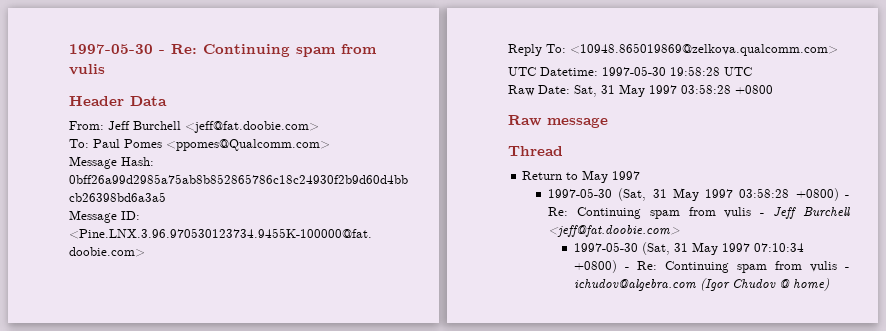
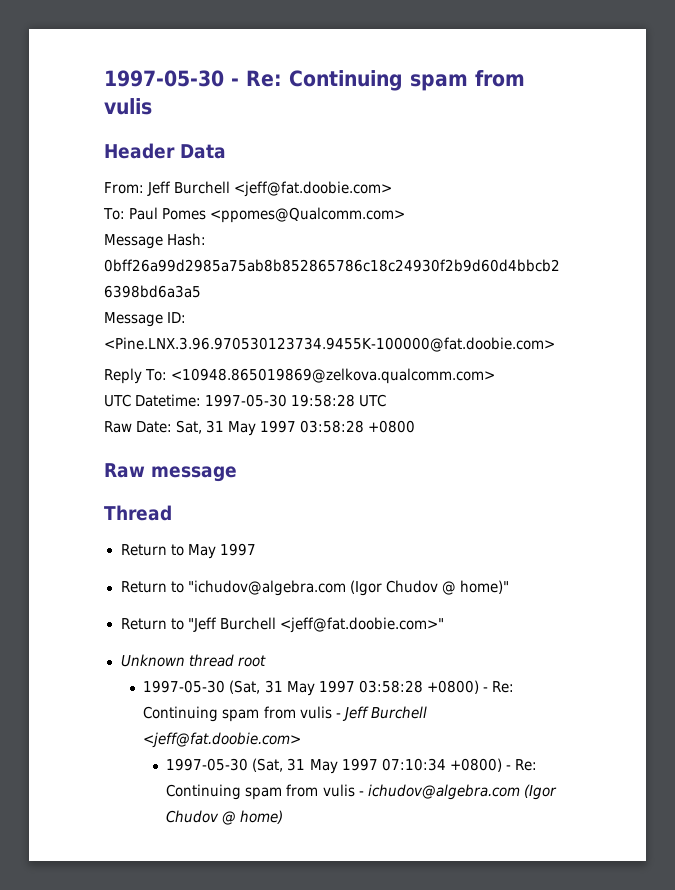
+ Return to "ichudov@algebra.com (Igor Chudov @ home)"
+ Return to "Jeff Burchell <jeff@fat.doobie.com>"
+ Unknown thread root

